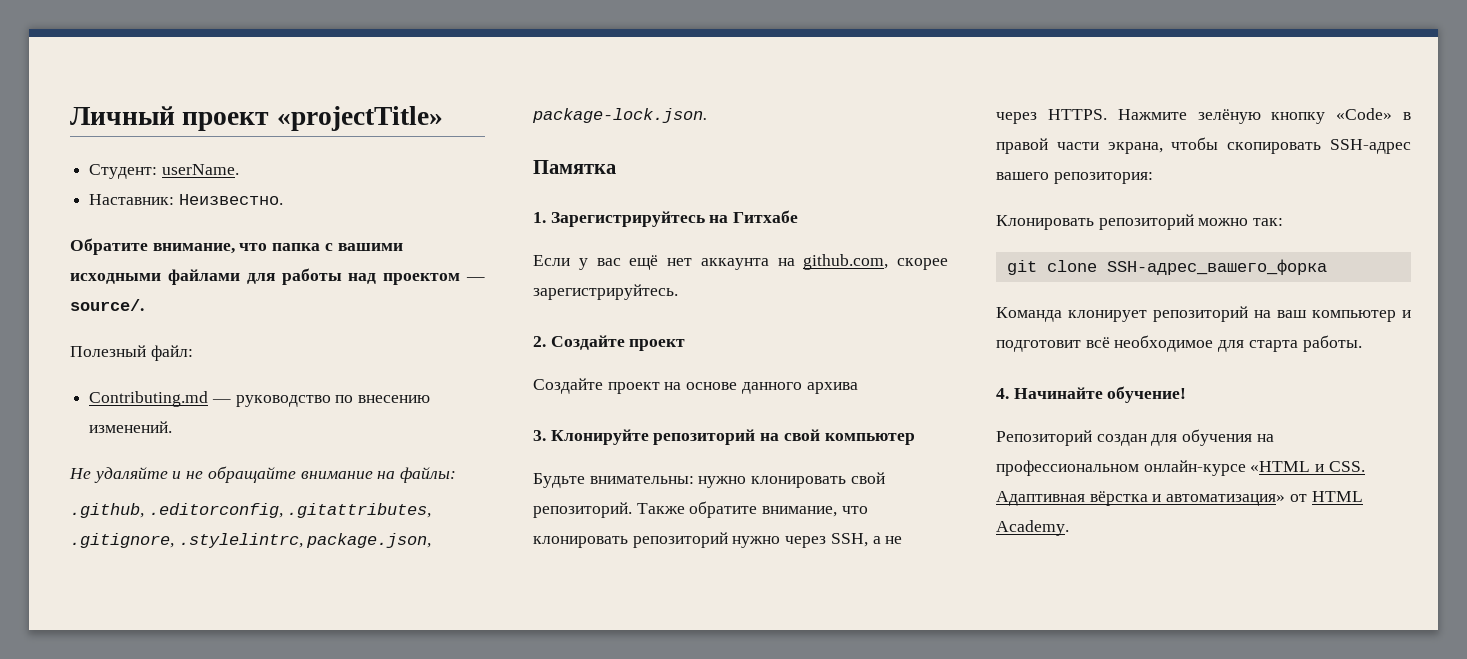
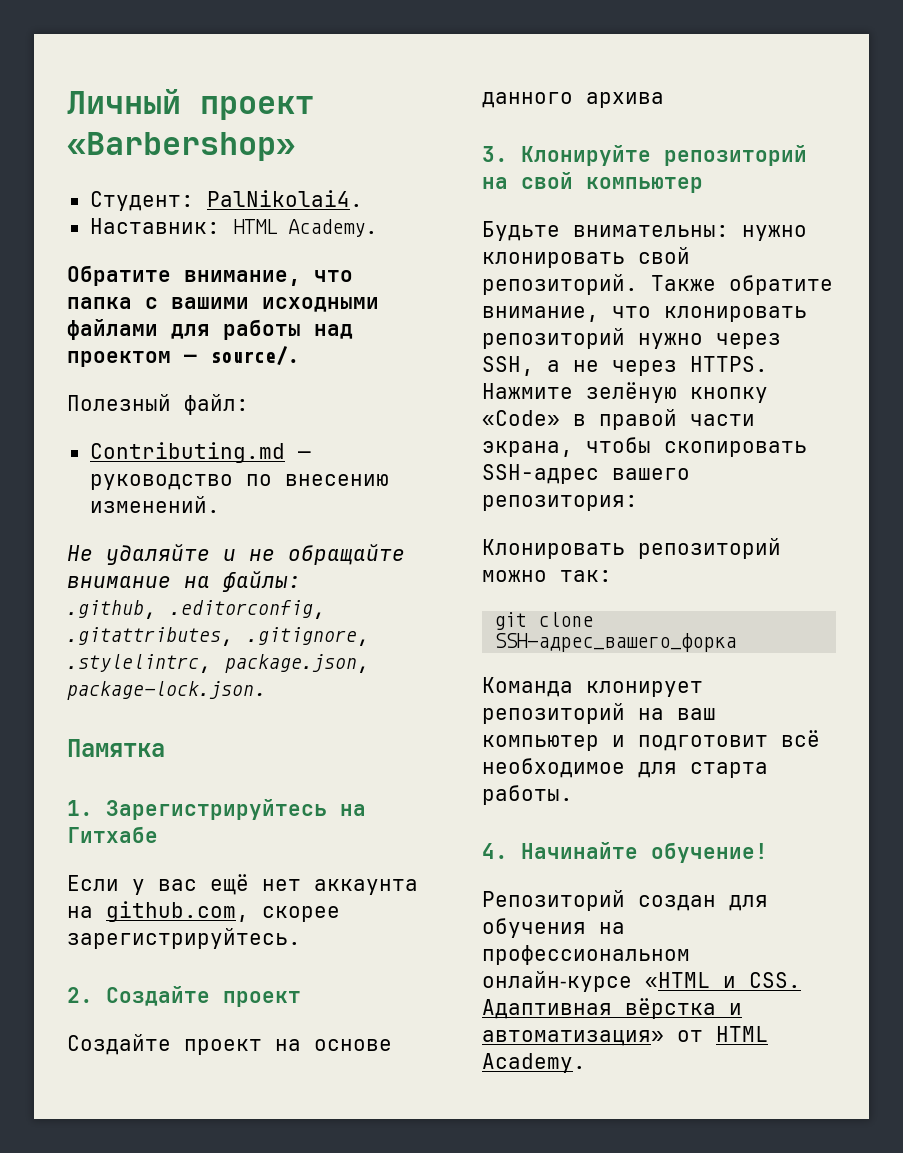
- Личный проект «projectTitle»
+ Личный проект «Barbershop»
- Студент: userName.
+ Студент: PalNikolai4.
- Наставник: Неизвестно.
+ Наставник: HTML Academy.

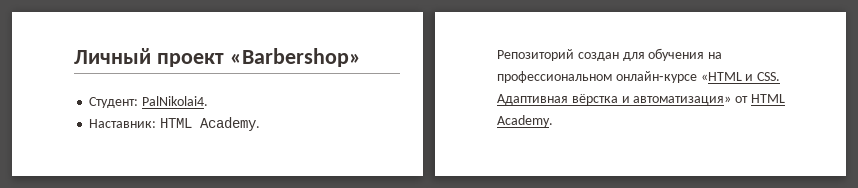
- Обратите внимание, что папка с вашими исходными файлами для работы над проектом — source/.
- Полезный файл:
- Contributing.md — руководство по внесению изменений.
- Не удаляйте и не обращайте внимание на файлы:
- .github, .editorconfig, .gitattributes, .gitignore, .stylelintrc, package.json, package-lock.json.
- Памятка
- 1. Зарегистрируйтесь на Гитхабе
- Если у вас ещё нет аккаунта на github.com, скорее зарегистрируйтесь.
- 2. Создайте проект
- Создайте проект на основе данного архива
- 3. Клонируйте репозиторий на свой компьютер
- Будьте внимательны: нужно клонировать свой репозиторий. Также обратите внимание, что клонировать репозиторий нужно через SSH, а не через HTTPS. Нажмите зелёную кнопку «Code» в правой части экрана, чтобы скопировать SSH-адрес вашего репозитория:
- Клонировать репозиторий можно так:
- git clone SSH-адрес_вашего_форка
- Команда клонирует репозиторий на ваш компьютер и подготовит всё необходимое для старта работы.
- 4. Начинайте обучение!

